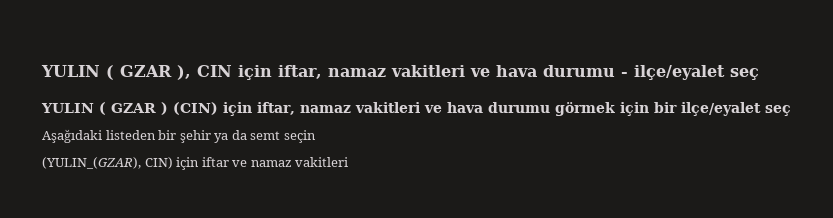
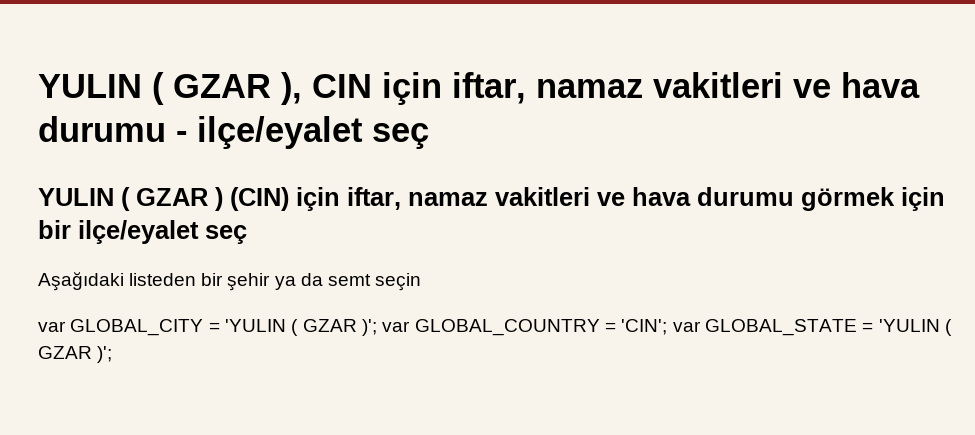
- (YULIN_(GZAR), CIN) için iftar ve namaz vakitleri
+ var GLOBAL_CITY = 'YULIN ( GZAR )'; var GLOBAL_COUNTRY = 'CIN'; var GLOBAL_STATE = 'YULIN ( GZAR )';

